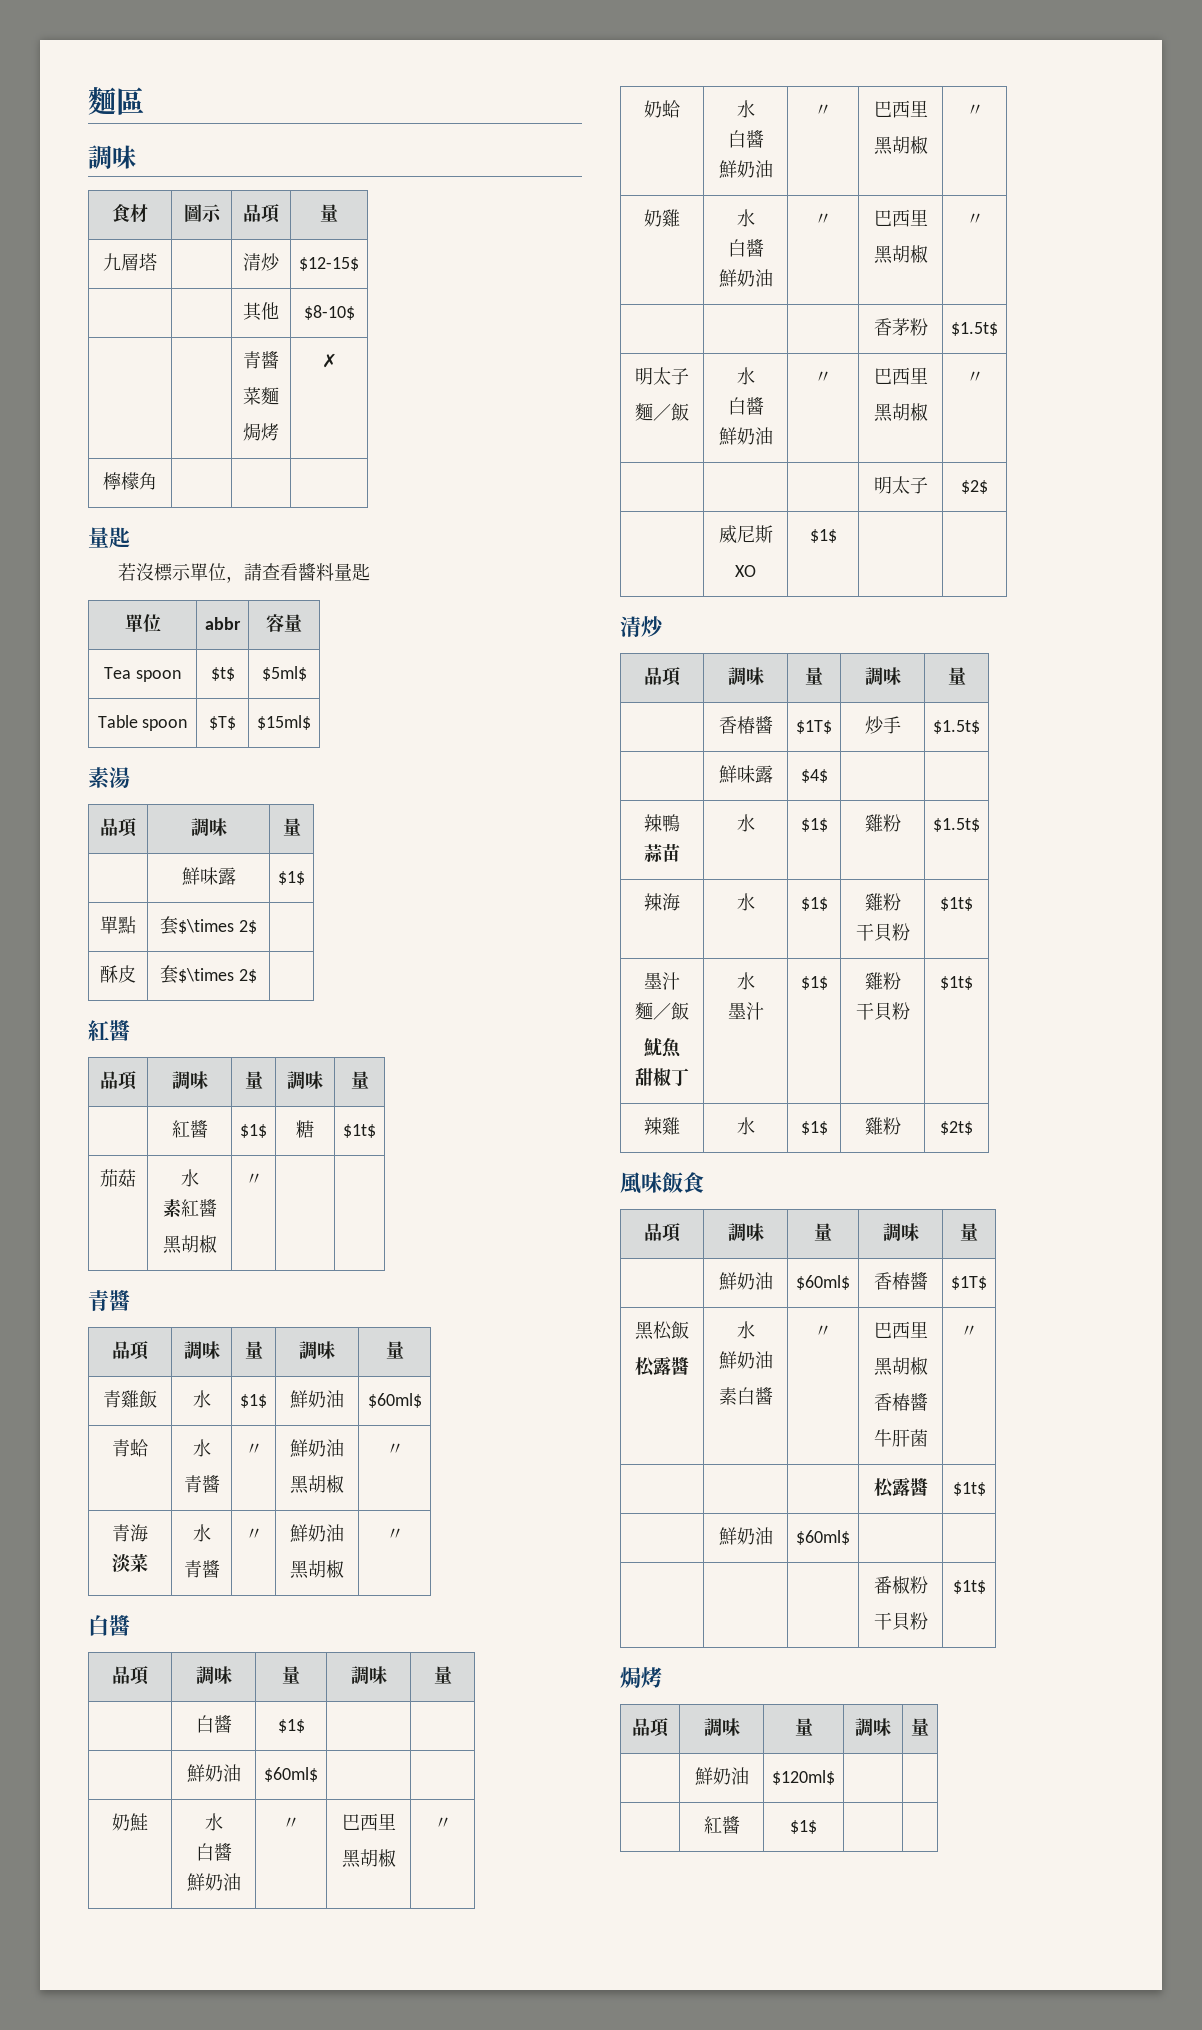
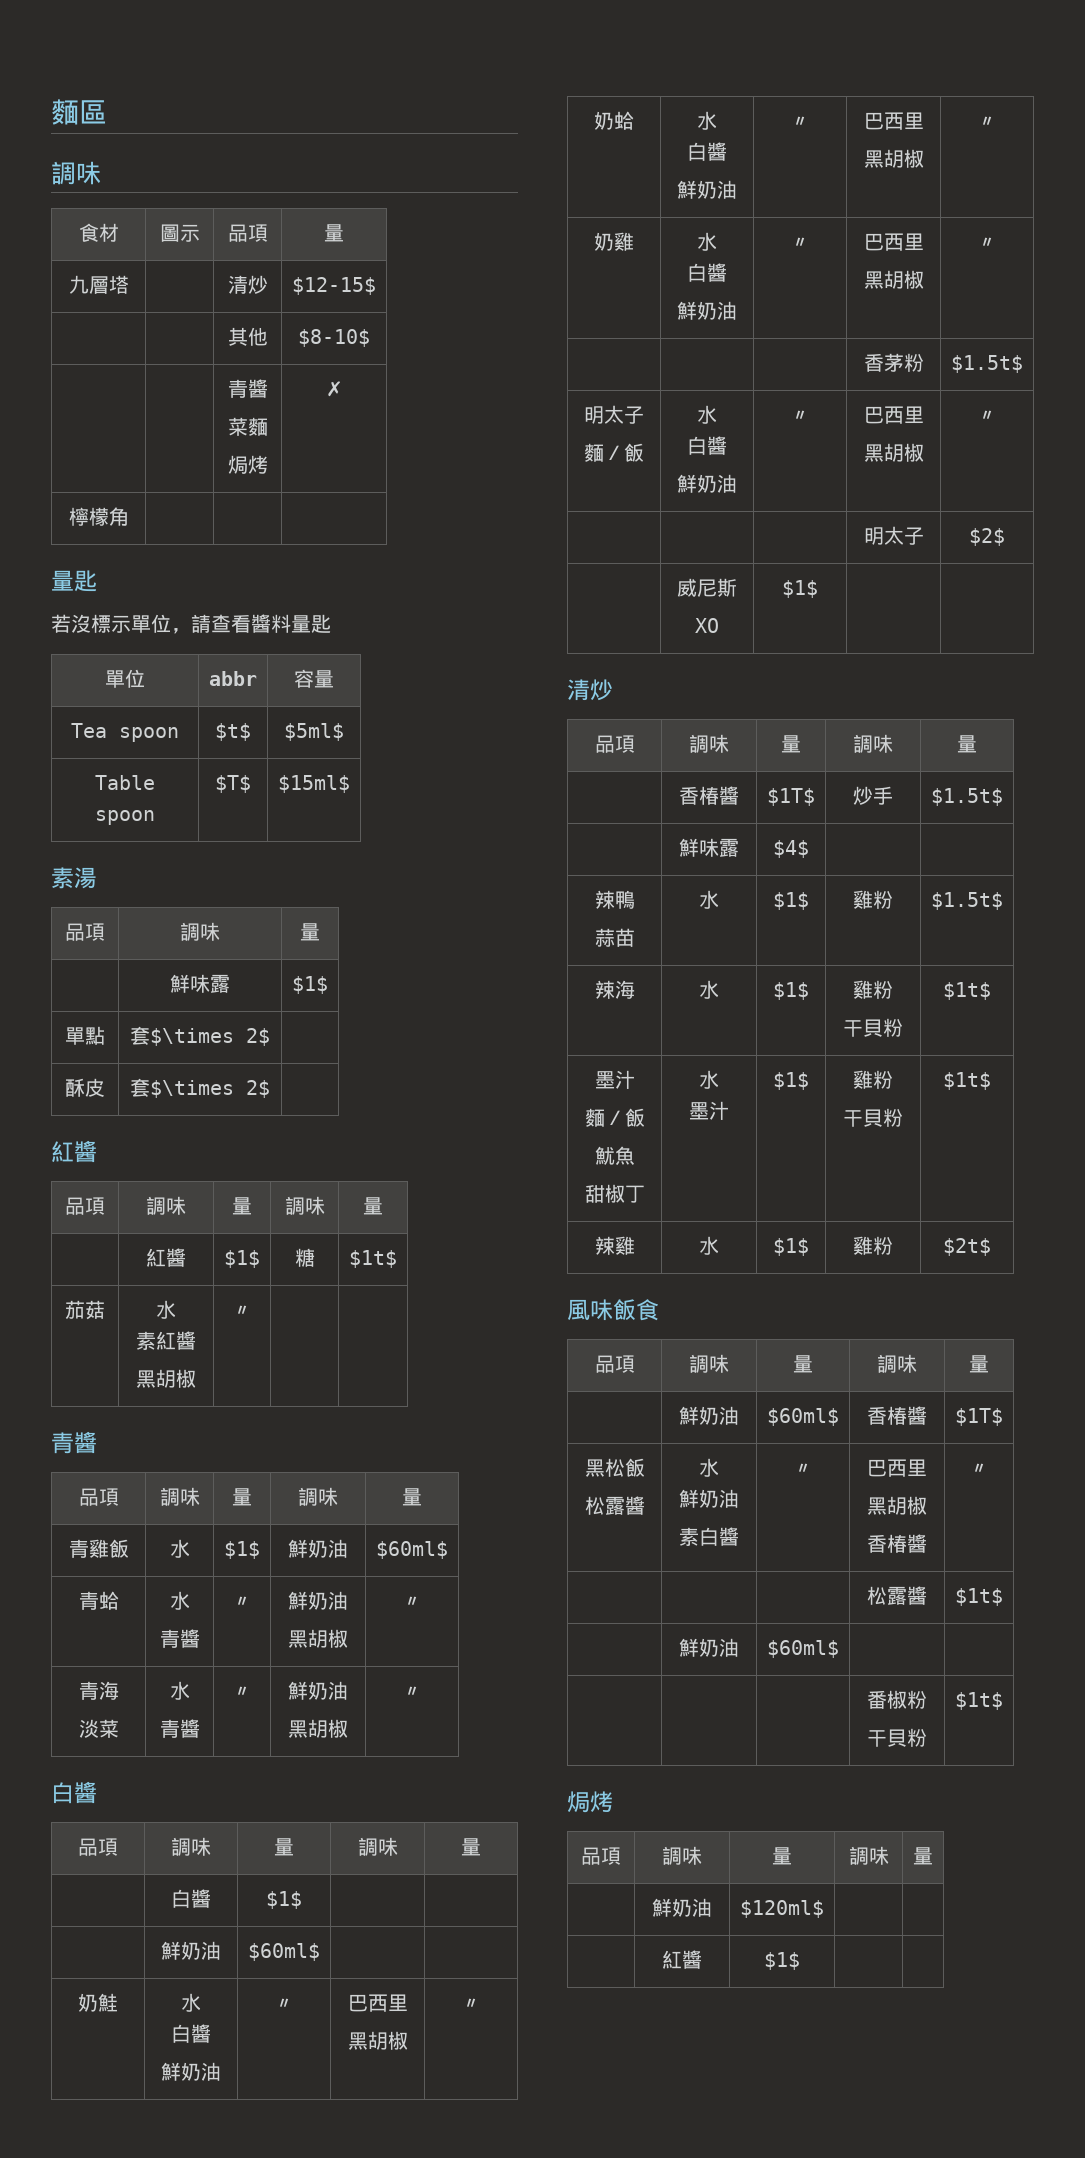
  黑松飯
  松露醬 | 水
  鮮奶油
  素白醬 | 〃 | 巴西里
  黑胡椒
- 香椿醬
- 牛肝菌 | 〃
+ 香椿醬 | 〃

